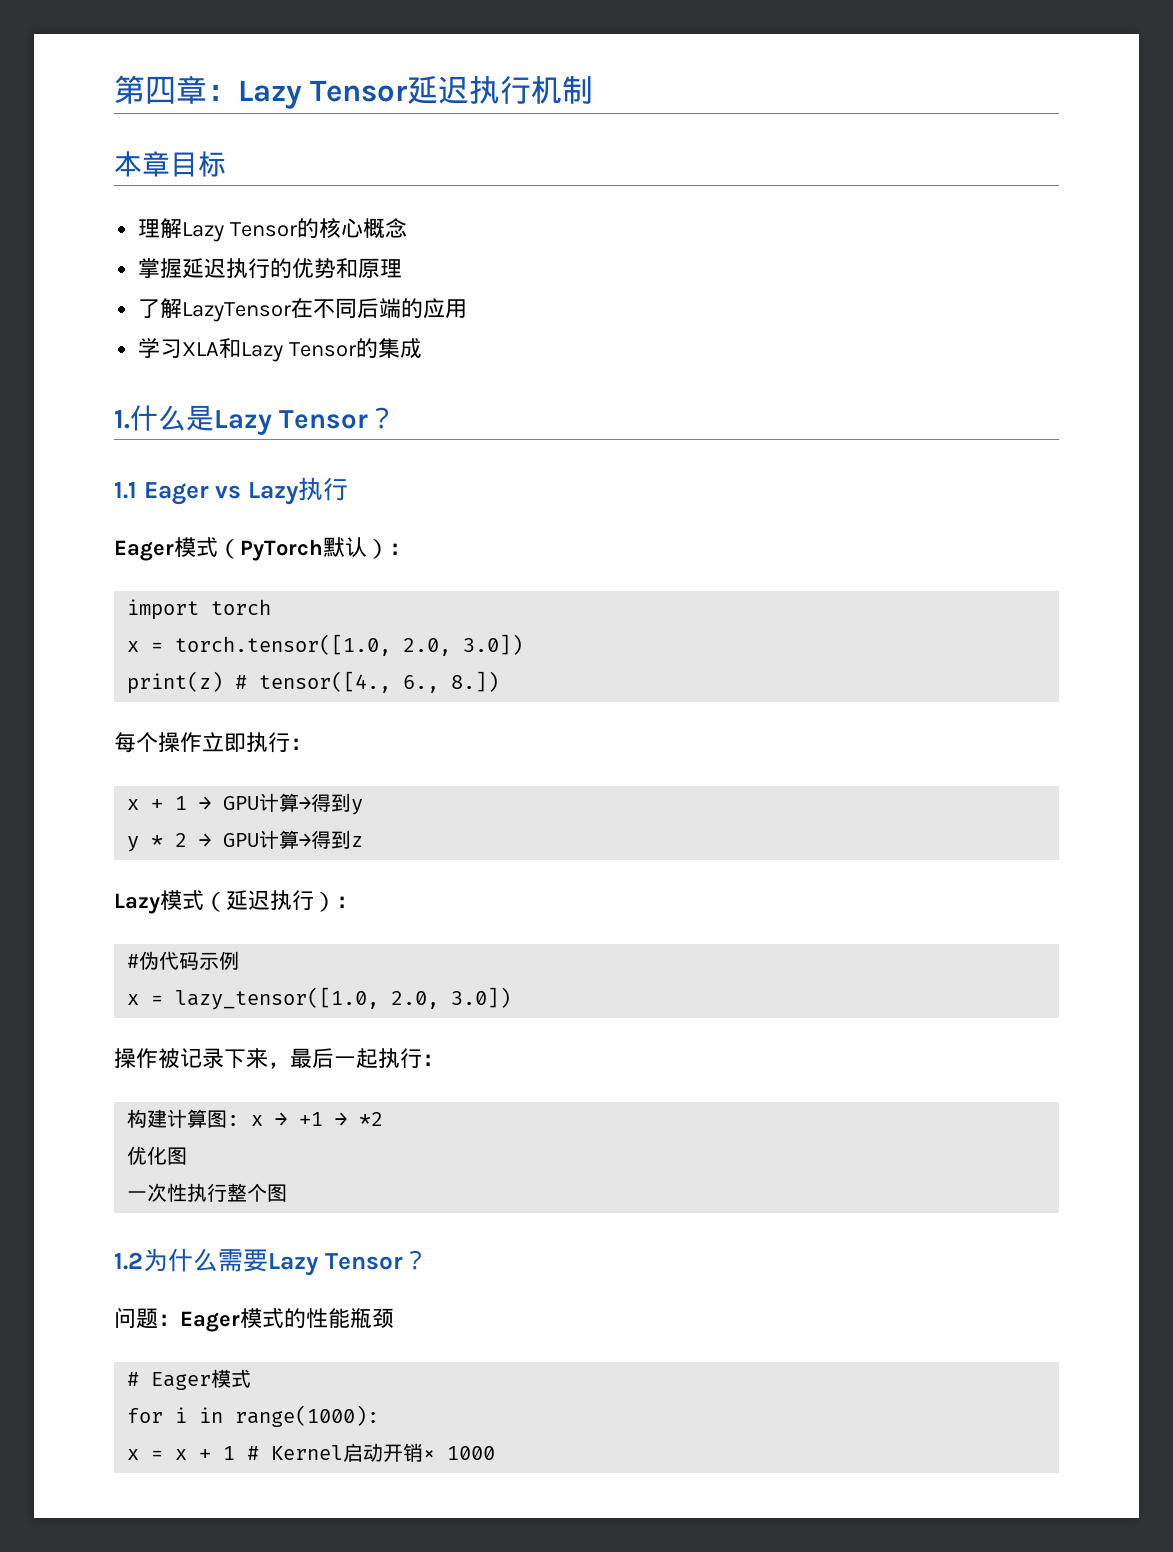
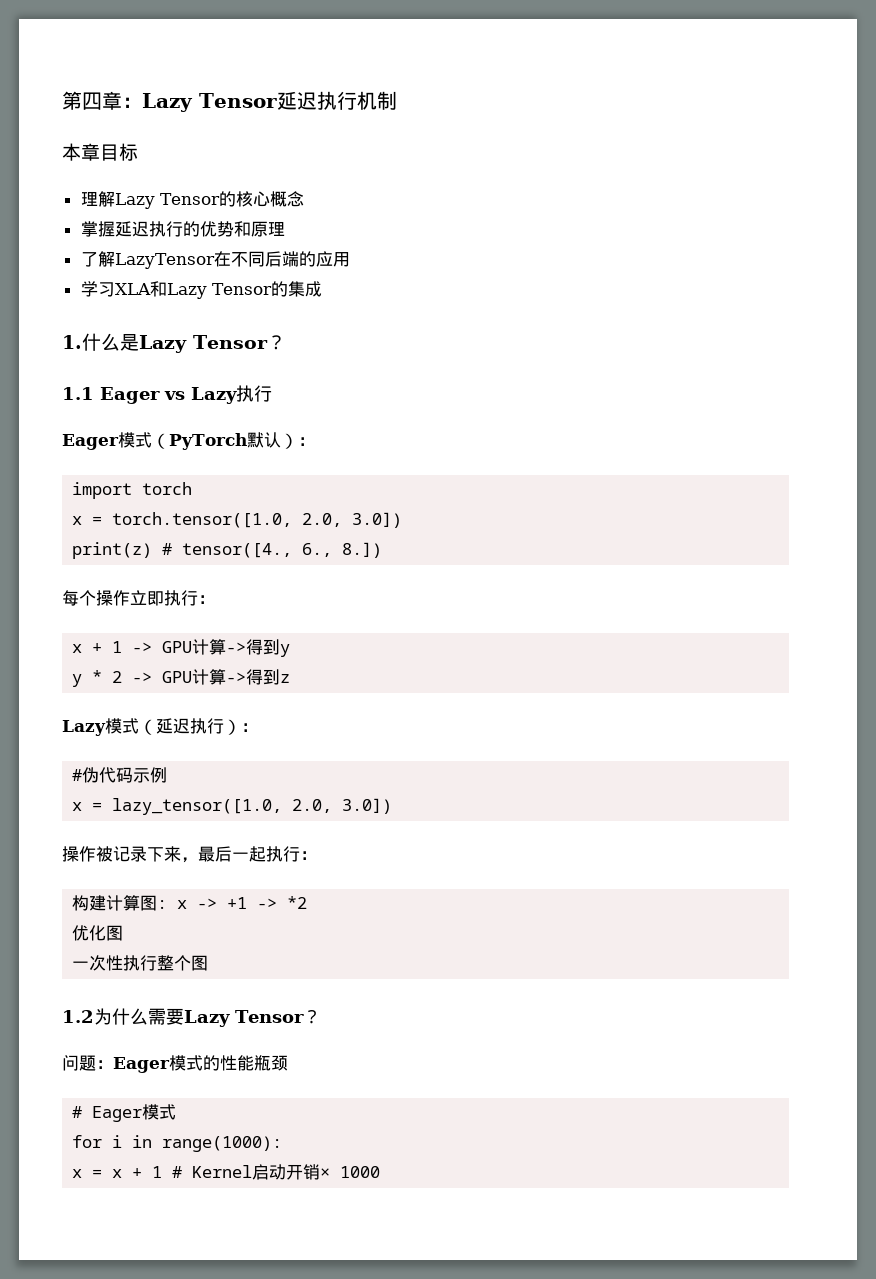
- x + 1 → GPU计算→得到y
+ x + 1 -> GPU计算->得到y
- y * 2 → GPU计算→得到z
+ y * 2 -> GPU计算->得到z
- 构建计算图: x → +1 → *2
+ 构建计算图: x -> +1 -> *2

